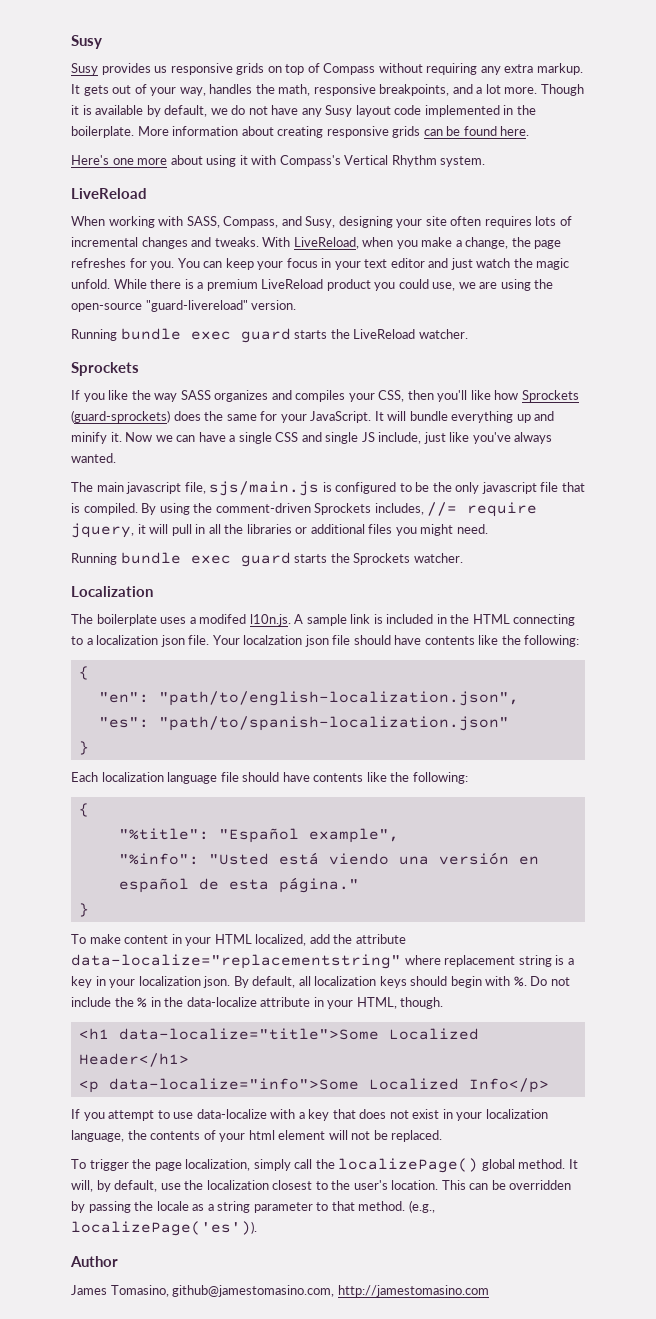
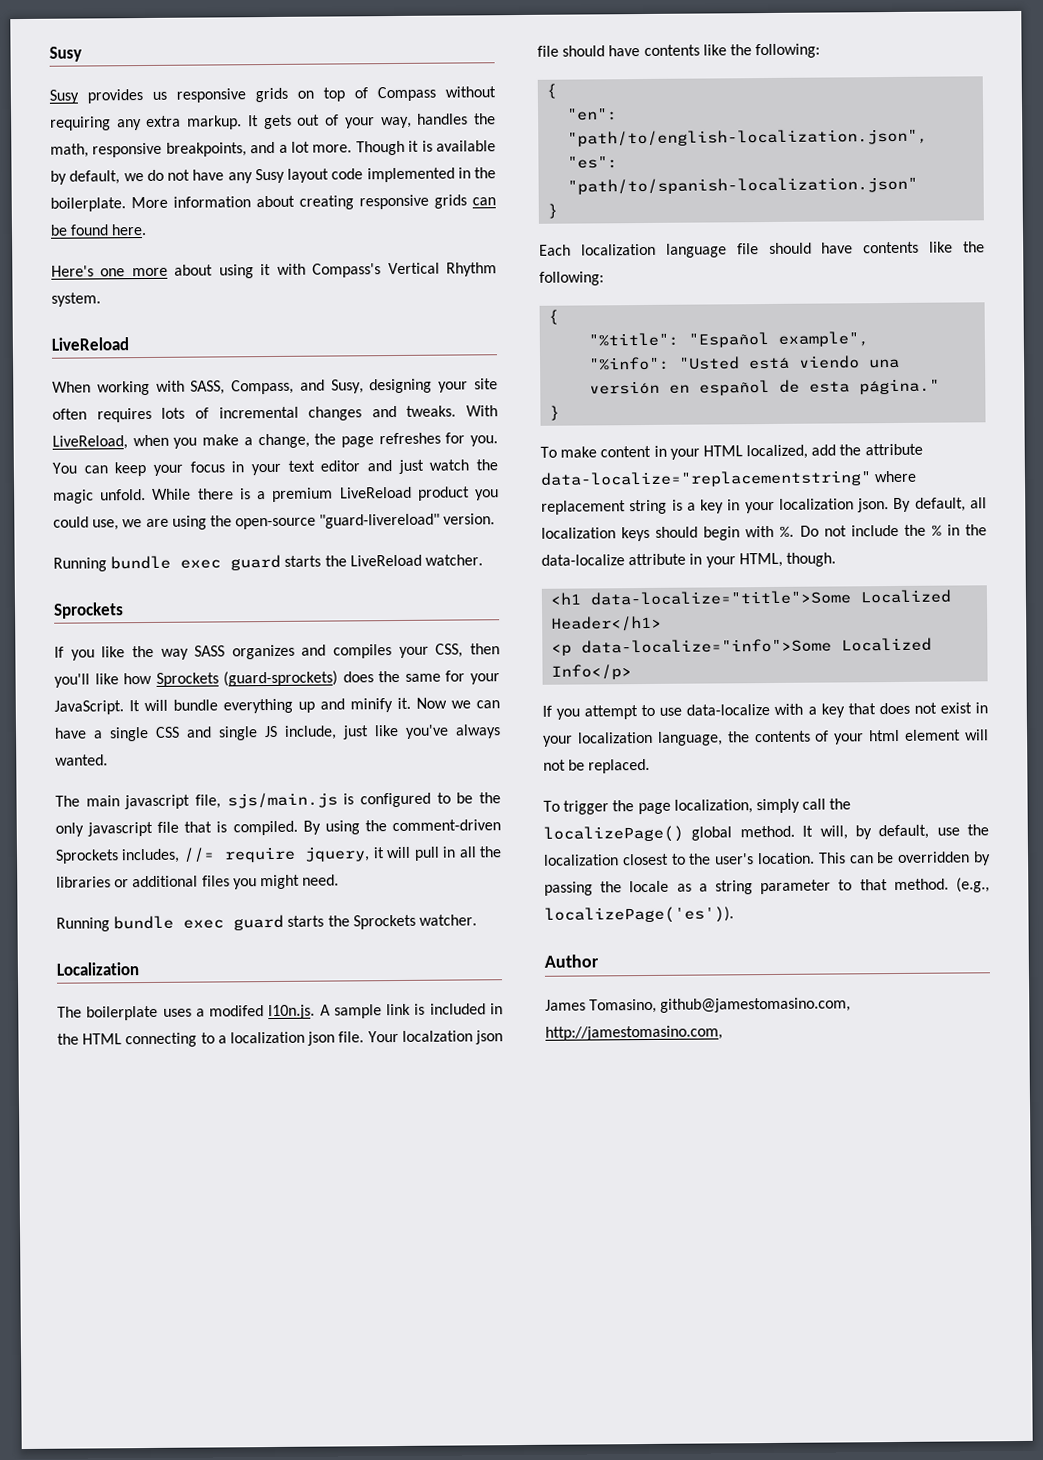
- James Tomasino, github@jamestomasino.com, http://jamestomasino.com
+ James Tomasino, github@jamestomasino.com, http://jamestomasino.com,

